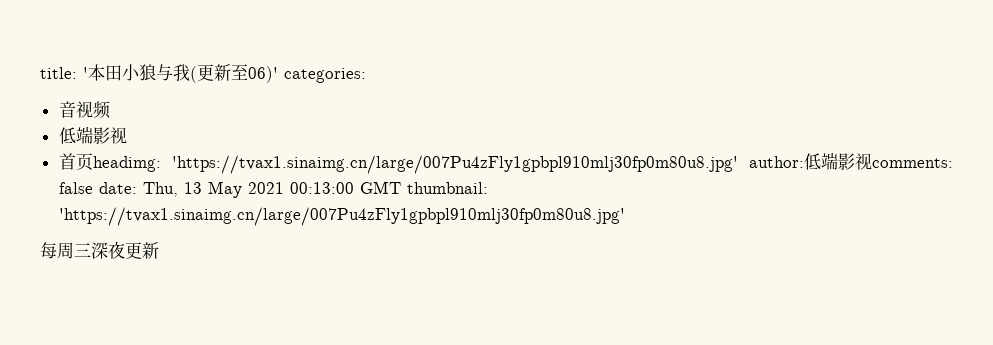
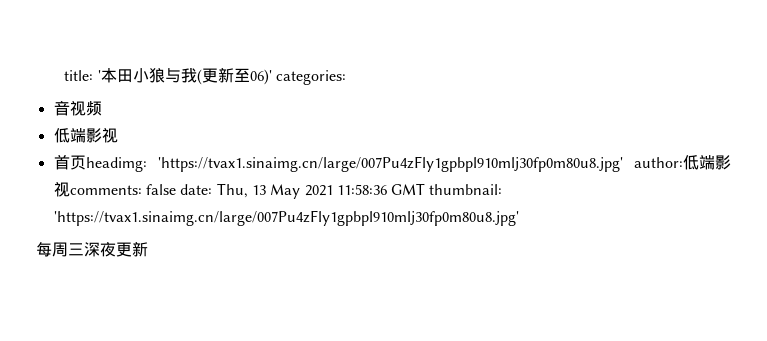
- 首页headimg: 'https://tvax1.sinaimg.cn/large/007Pu4zFly1gpbpl910mlj30fp0m80u8.jpg' author:低端影视comments: false date: Thu, 13 May 2021 00:13:00 GMT thumbnail: 'https://tvax1.sinaimg.cn/large/007Pu4zFly1gpbpl910mlj30fp0m80u8.jpg'
+ 首页headimg: 'https://tvax1.sinaimg.cn/large/007Pu4zFly1gpbpl910mlj30fp0m80u8.jpg' author:低端影视comments: false date: Thu, 13 May 2021 11:58:36 GMT thumbnail: 'https://tvax1.sinaimg.cn/large/007Pu4zFly1gpbpl910mlj30fp0m80u8.jpg'

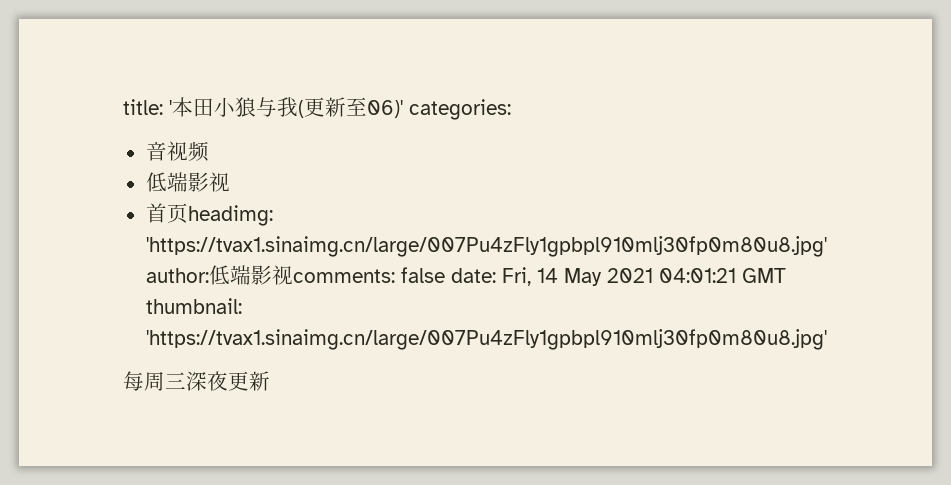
- 首页headimg: 'https://tvax1.sinaimg.cn/large/007Pu4zFly1gpbpl910mlj30fp0m80u8.jpg' author:低端影视comments: false date: Thu, 13 May 2021 11:58:36 GMT thumbnail: 'https://tvax1.sinaimg.cn/large/007Pu4zFly1gpbpl910mlj30fp0m80u8.jpg'
+ 首页headimg: 'https://tvax1.sinaimg.cn/large/007Pu4zFly1gpbpl910mlj30fp0m80u8.jpg' author:低端影视comments: false date: Fri, 14 May 2021 04:01:21 GMT thumbnail: 'https://tvax1.sinaimg.cn/large/007Pu4zFly1gpbpl910mlj30fp0m80u8.jpg'

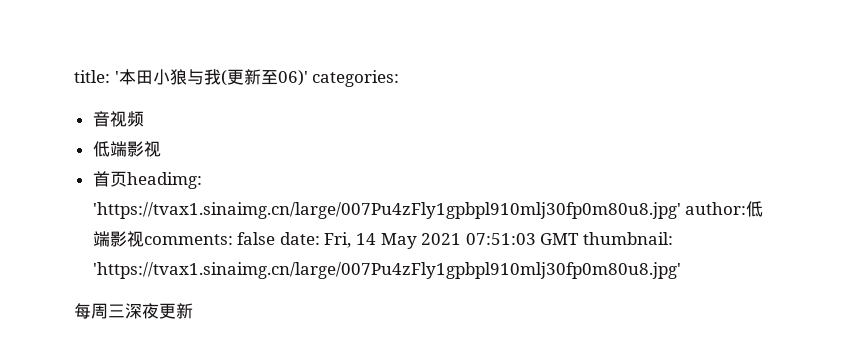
- 首页headimg: 'https://tvax1.sinaimg.cn/large/007Pu4zFly1gpbpl910mlj30fp0m80u8.jpg' author:低端影视comments: false date: Fri, 14 May 2021 04:01:21 GMT thumbnail: 'https://tvax1.sinaimg.cn/large/007Pu4zFly1gpbpl910mlj30fp0m80u8.jpg'
+ 首页headimg: 'https://tvax1.sinaimg.cn/large/007Pu4zFly1gpbpl910mlj30fp0m80u8.jpg' author:低端影视comments: false date: Fri, 14 May 2021 07:51:03 GMT thumbnail: 'https://tvax1.sinaimg.cn/large/007Pu4zFly1gpbpl910mlj30fp0m80u8.jpg'

